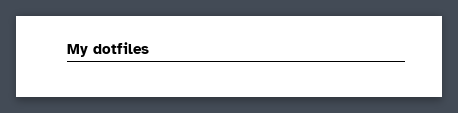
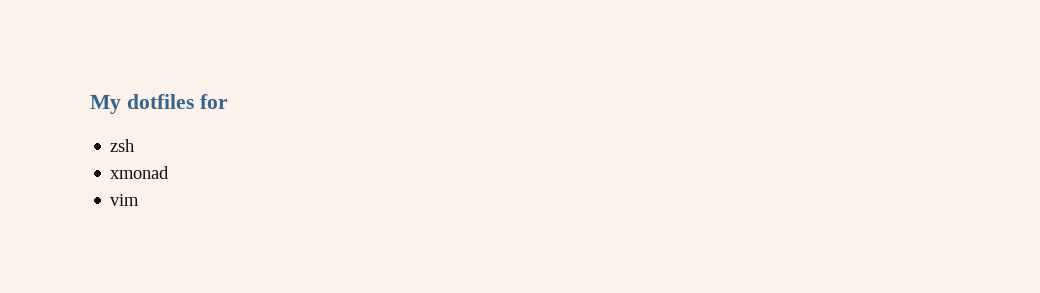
- My dotfiles
+ My dotfiles for
+ zsh
+ xmonad
+ vim

